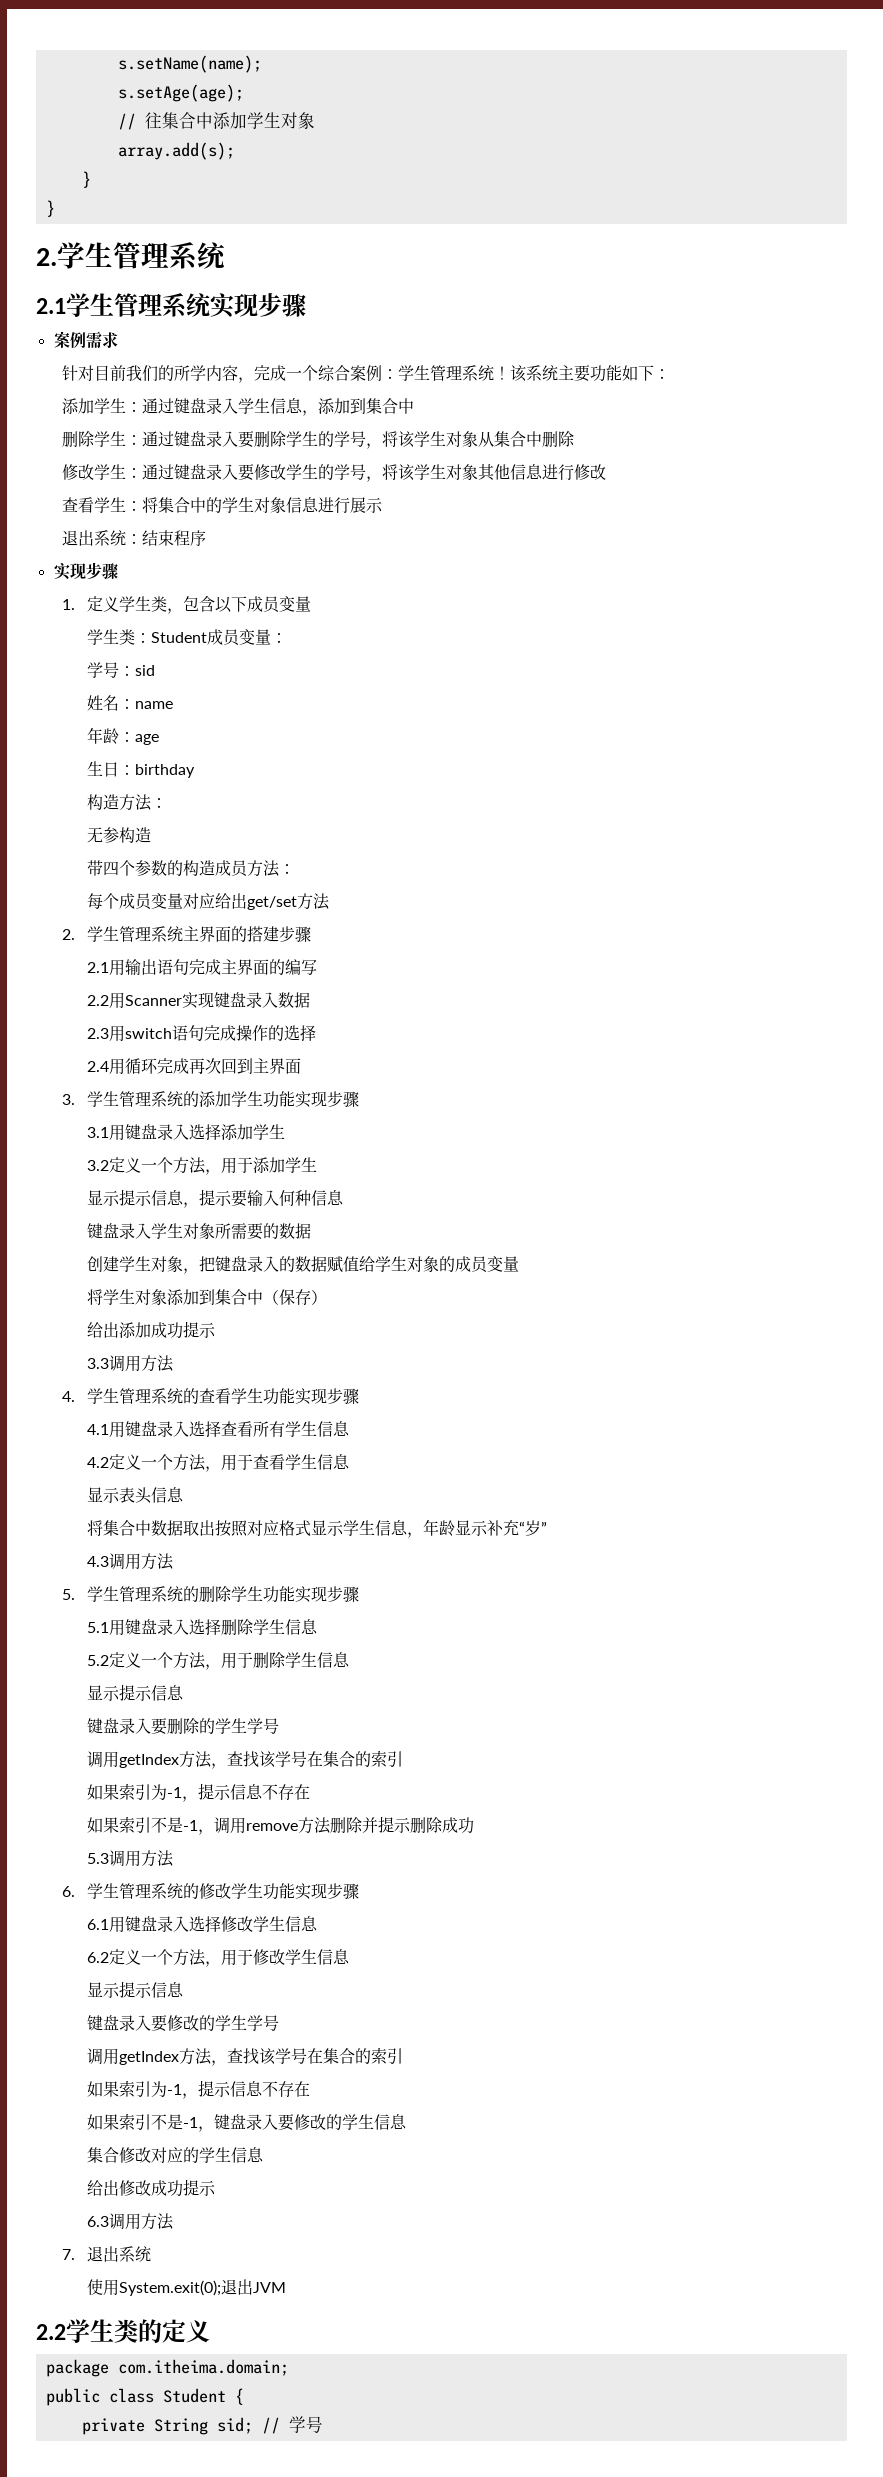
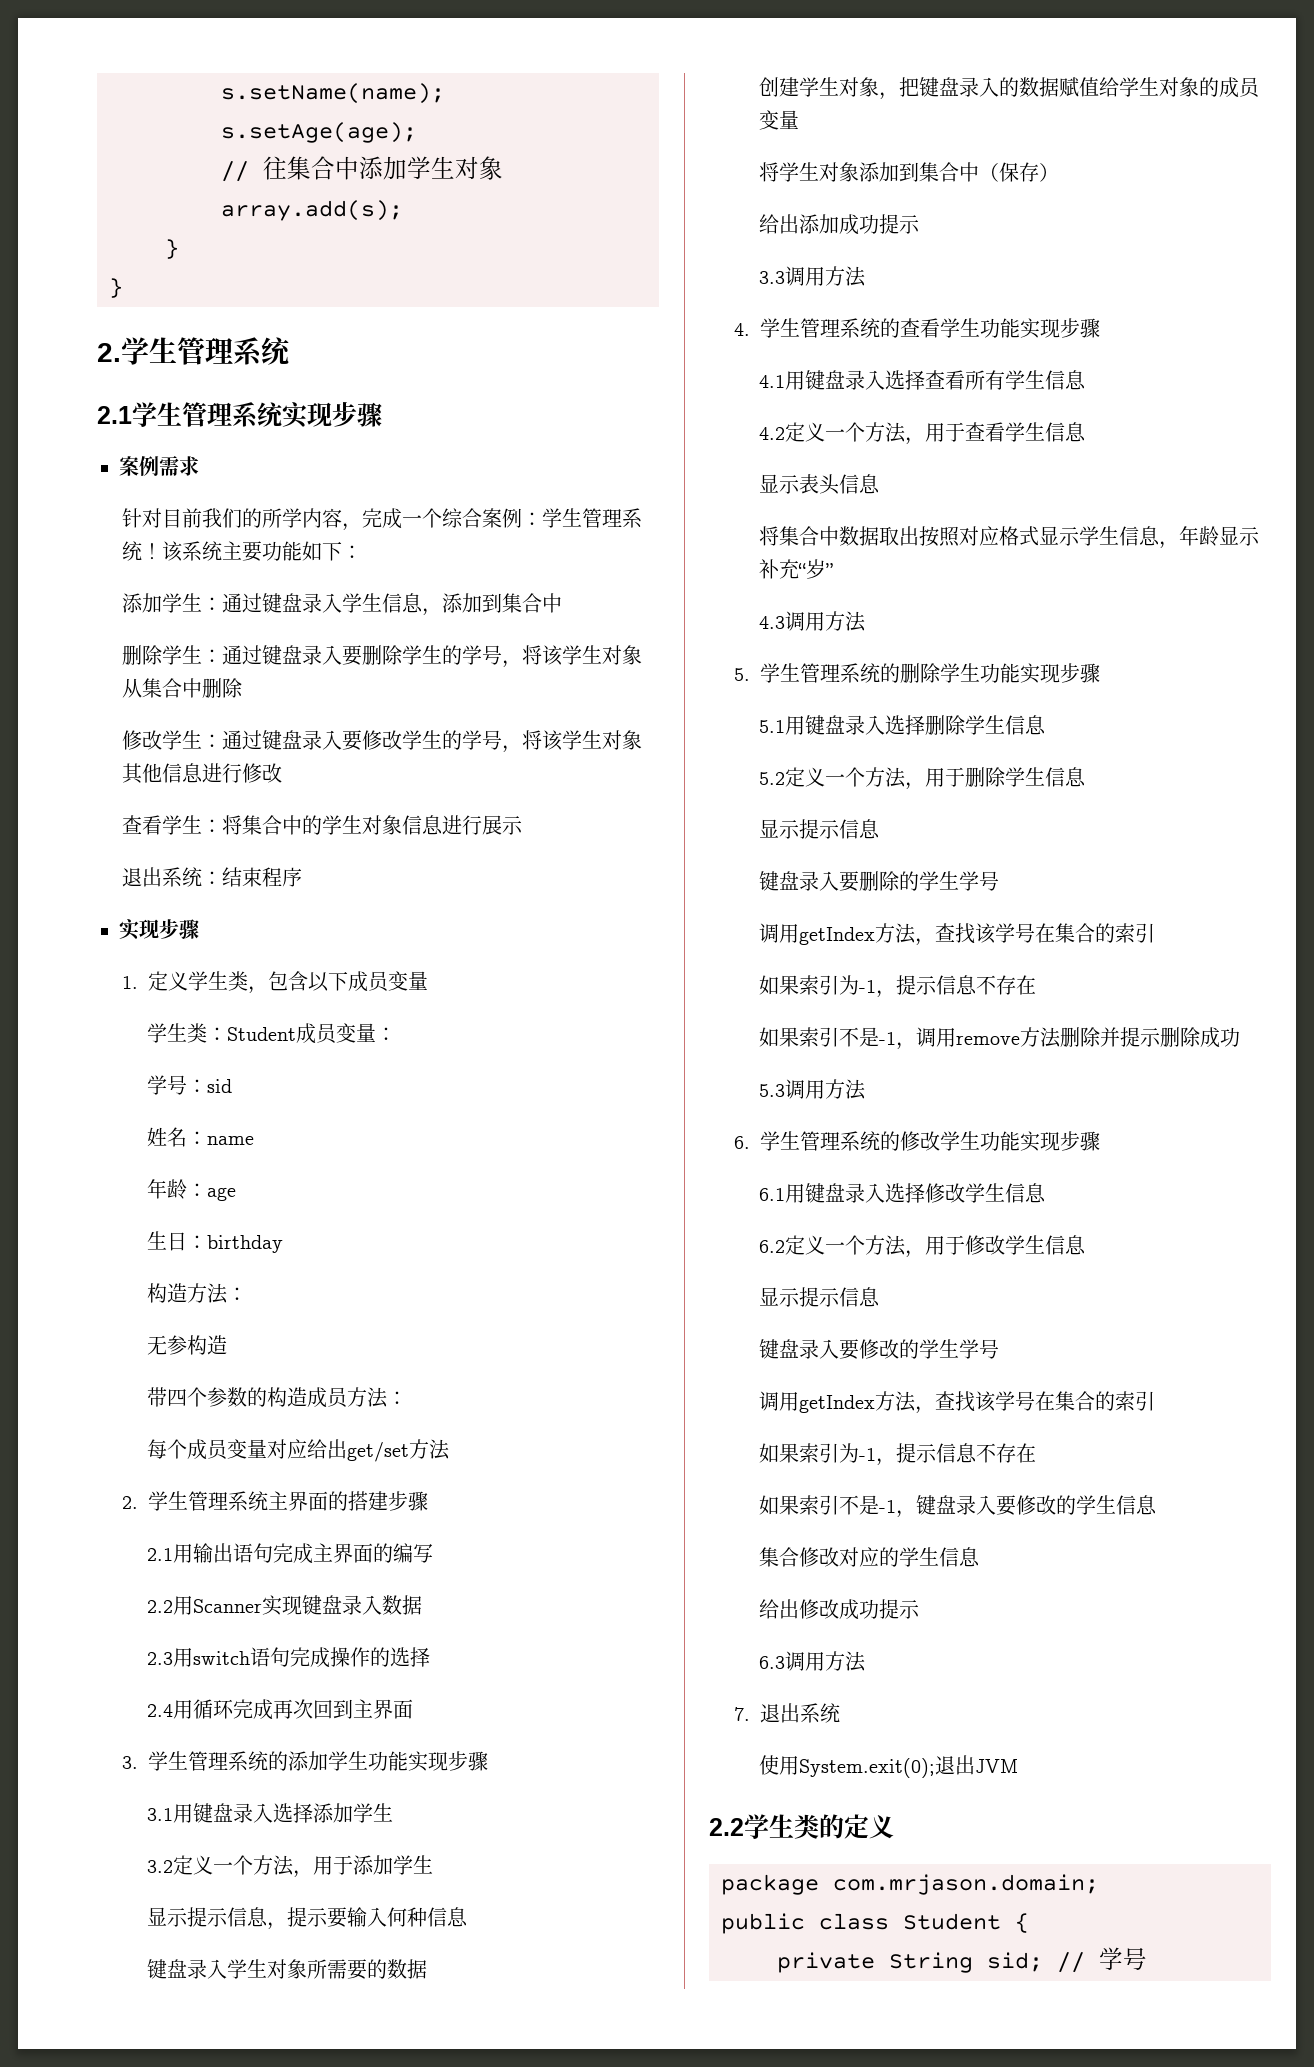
- package com.itheima.domain;
+ package com.mrjason.domain;

